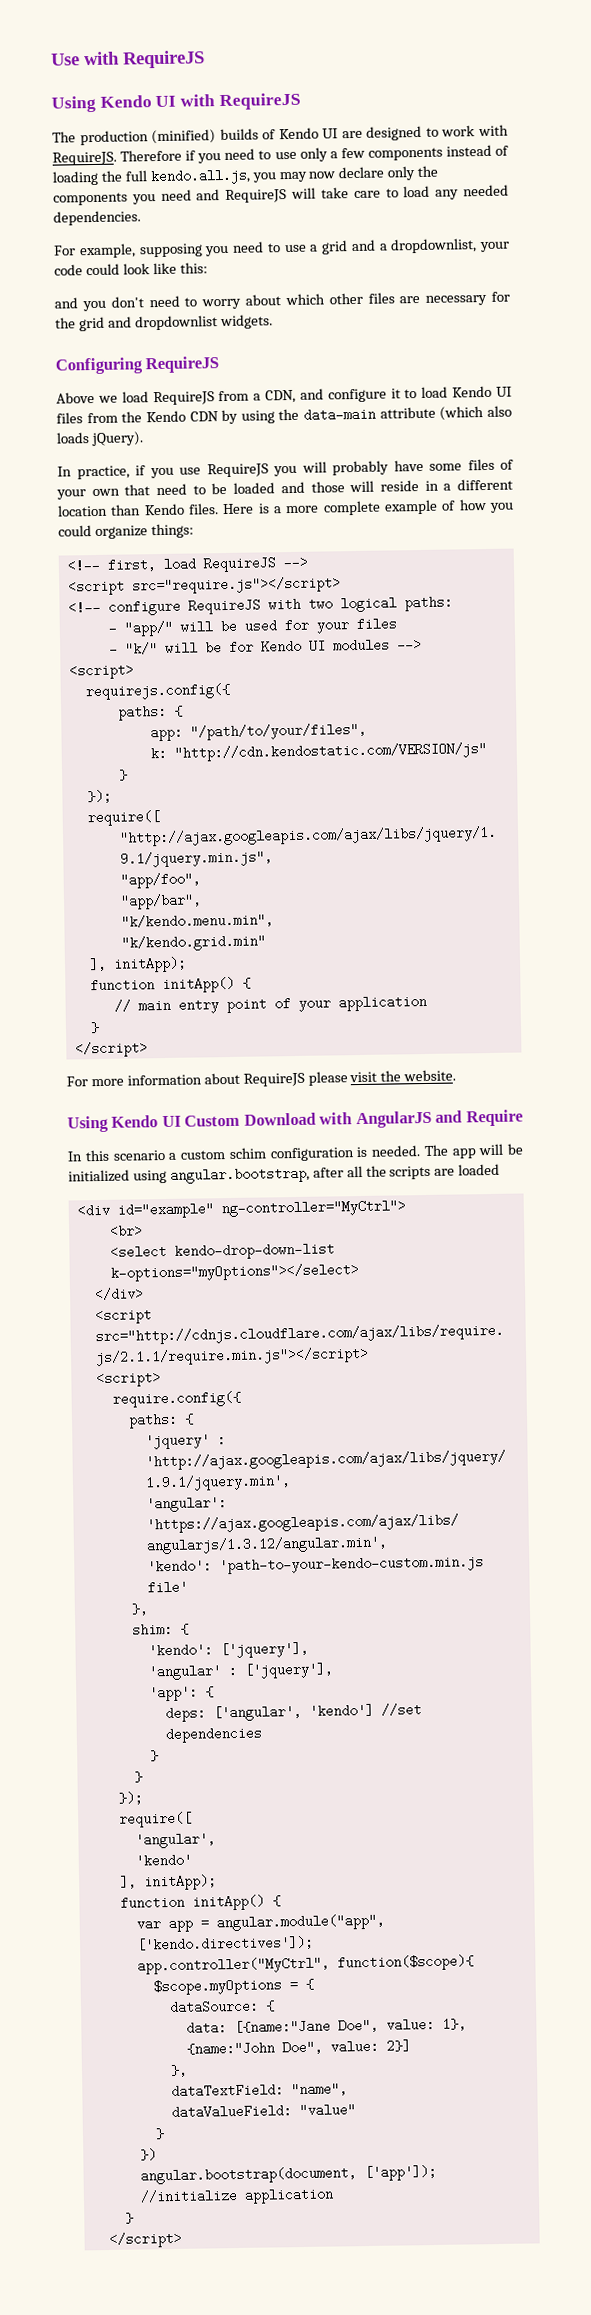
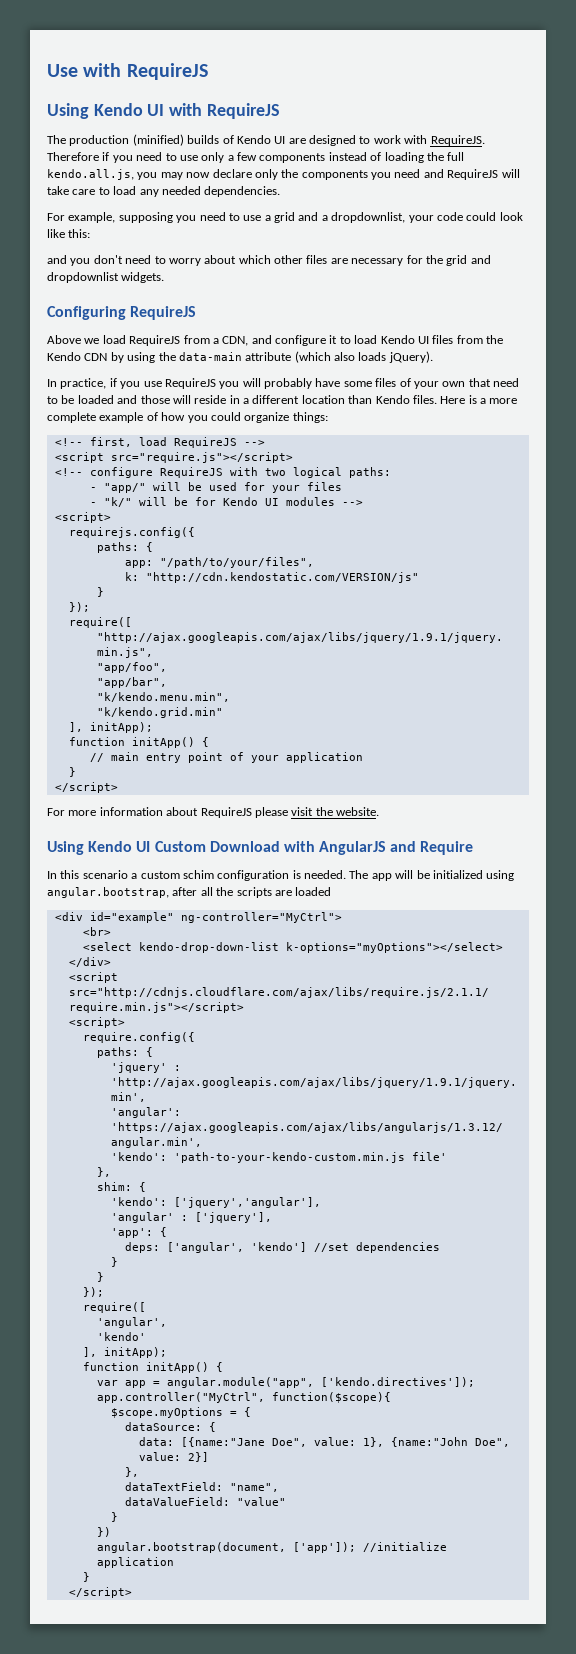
- 'kendo': ['jquery'],
+ 'kendo': ['jquery','angular'],

